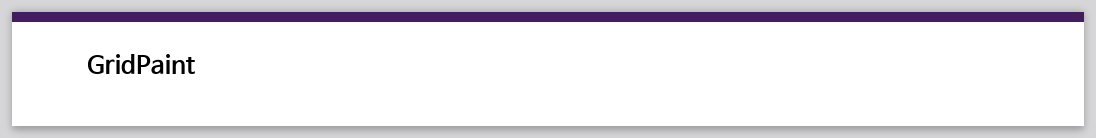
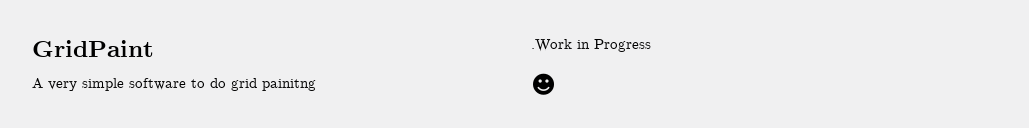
+ A very simple software to do grid painitng
+ .Work in Progress
+ ☻

